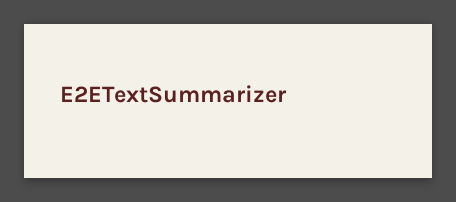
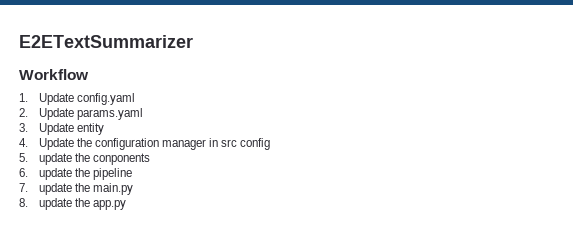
+ Workflow
+ 1. Update config.yaml
+ 2. Update params.yaml
+ 3. Update entity
+ 4. Update the configuration manager in src config
+ 5. update the conponents
+ 6. update the pipeline
+ 7. update the main.py
+ 8. update the app.py

